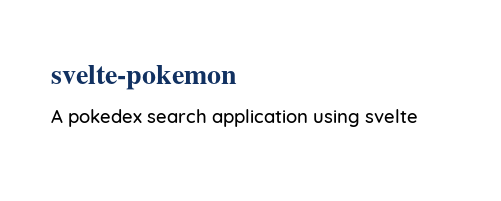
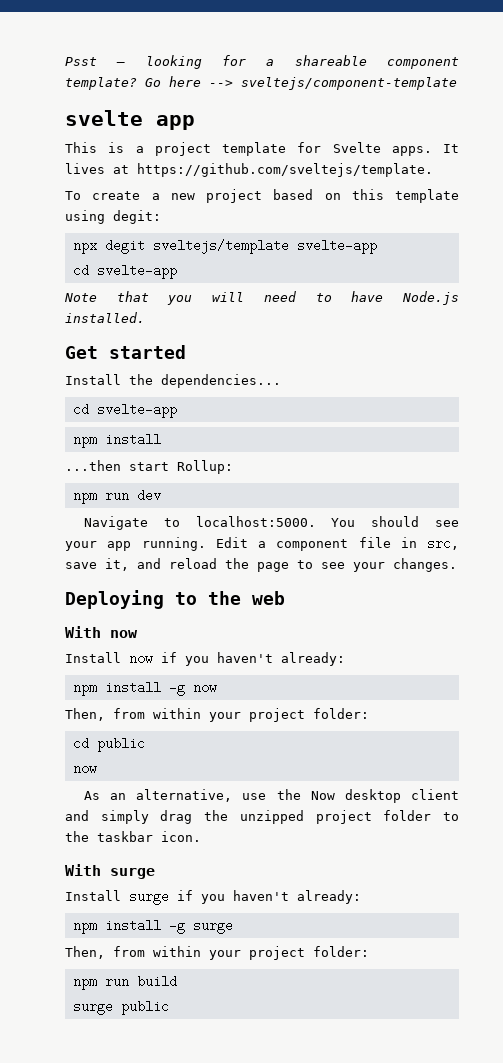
- svelte-pokemon
- A pokedex search application using svelte
+ Psst — looking for a shareable component template? Go here --> sveltejs/component-template
+ svelte app
+ This is a project template for Svelte apps. It lives at https://github.com/sveltejs/template.
+ To create a new project based on this template using degit:
+ npx degit sveltejs/template svelte-app
+ cd svelte-app
+ Note that you will need to have Node.js installed.
+ Get started
+ Install the dependencies...
+ cd svelte-app
+ npm install
+ ...then start Rollup:
+ npm run dev
+ Navigate to localhost:5000. You should see your app running. Edit a component file in src, save it, and reload the page to see your changes.
+ Deploying to the web
+ With now
+ Install now if you haven't already:
+ npm install -g now
+ Then, from within your project folder:
+ cd public
+ now
+ As an alternative, use the Now desktop client and simply drag the unzipped project folder to the taskbar icon.
+ With surge
+ Install surge if you haven't already:
+ npm install -g surge
+ Then, from within your project folder:
+ npm run build
+ surge public

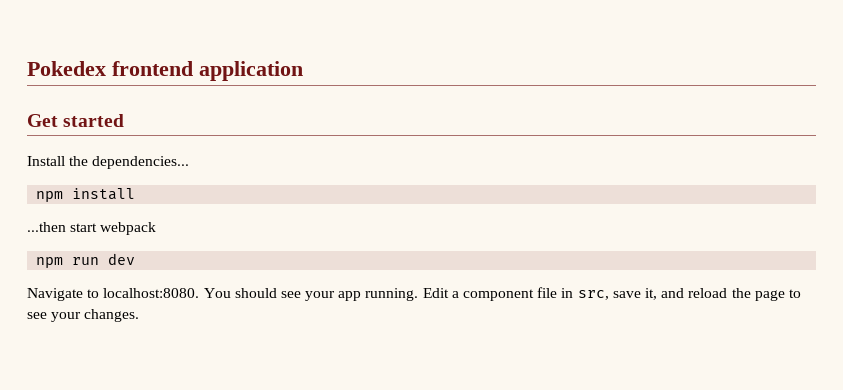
- Psst — looking for a shareable component template? Go here --> sveltejs/component-template
- svelte app
- This is a project template for Svelte apps. It lives at https://github.com/sveltejs/template.
- To create a new project based on this template using degit:
- npx degit sveltejs/template svelte-app
- cd svelte-app
- Note that you will need to have Node.js installed.
+ Pokedex frontend application
  Install the dependencies...
- cd svelte-app
- ...then start Rollup:
+ ...then start webpack
- Navigate to localhost:5000.
+ Navigate to localhost:8080.
- Deploying to the web
- With now
- Install now if you haven't already:
- npm install -g now
- Then, from within your project folder:
- cd public
- now
- As an alternative, use the Now desktop client and simply drag the unzipped project folder to the taskbar icon.
- With surge
- Install surge if you haven't already:
- npm install -g surge
- Then, from within your project folder:
- npm run build
- surge public

